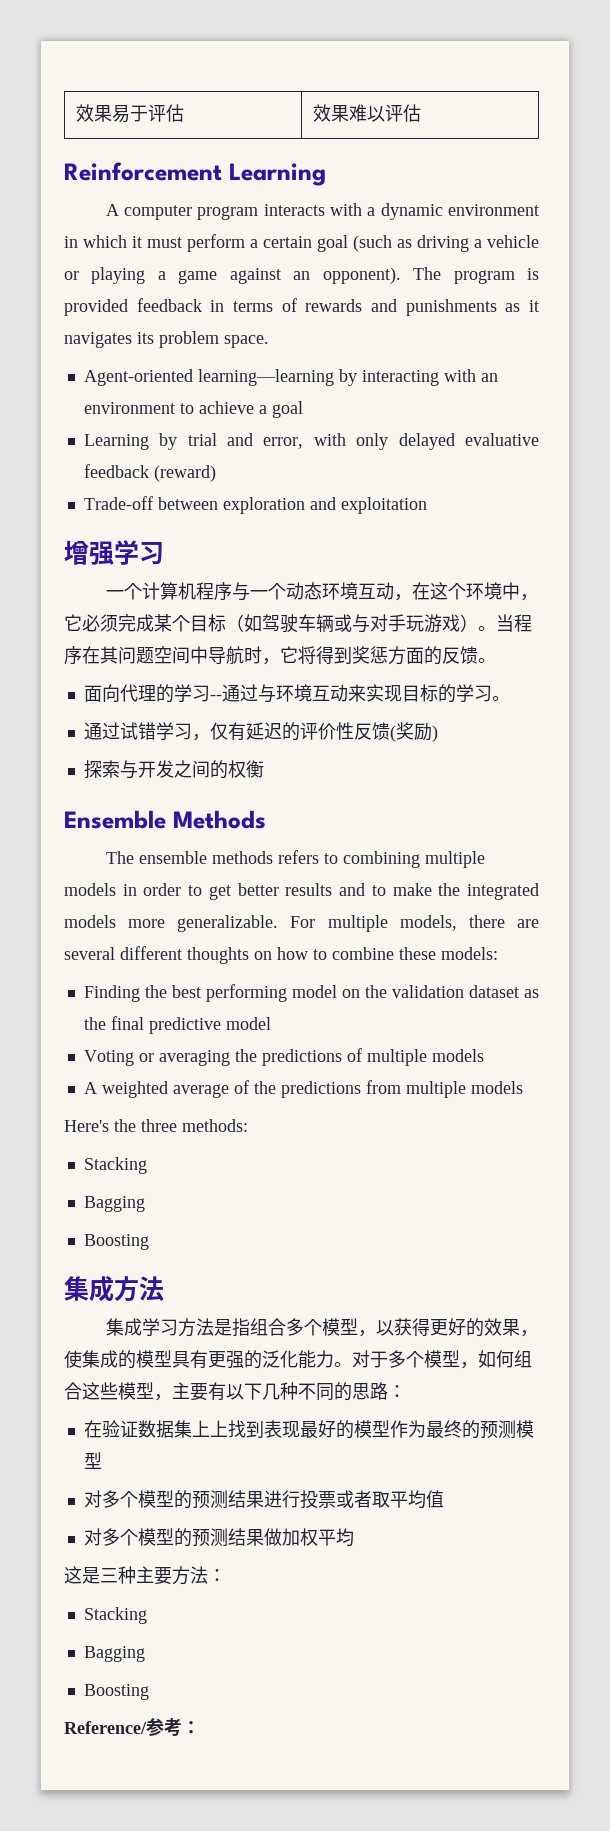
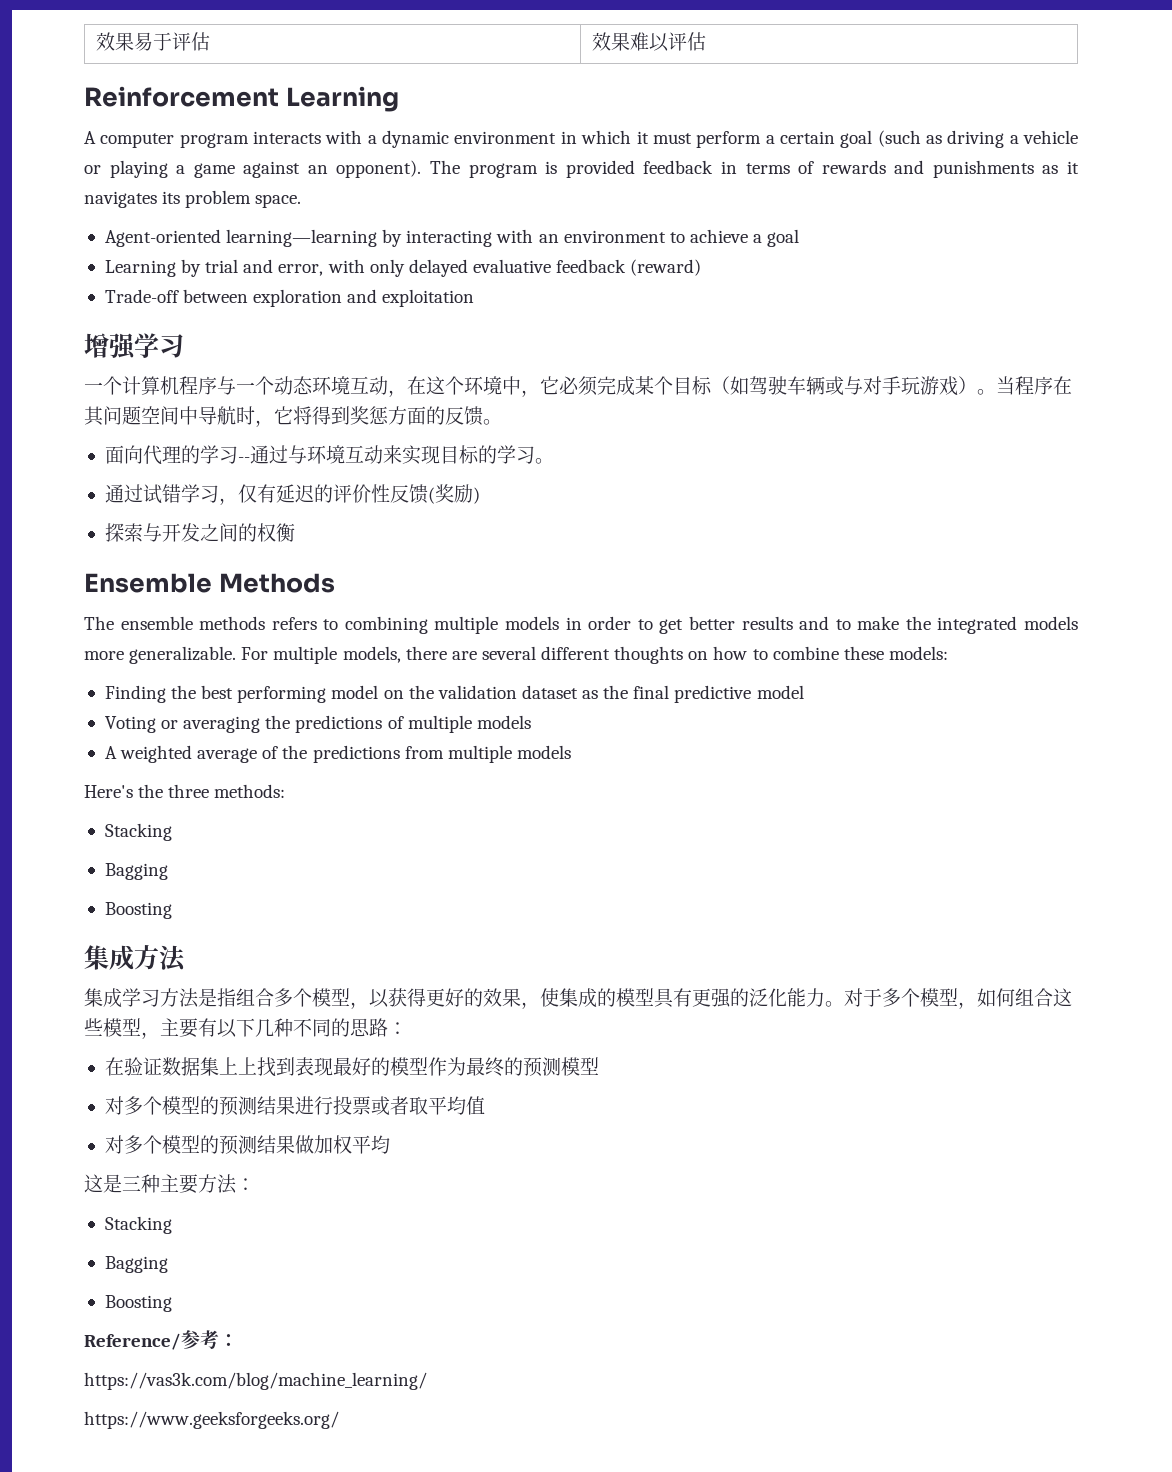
+ https://vas3k.com/blog/machine_learning/
+ https://www.geeksforgeeks.org/

